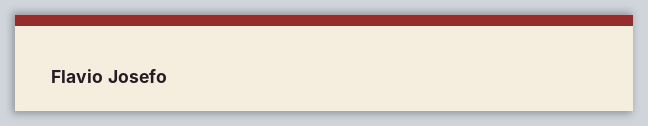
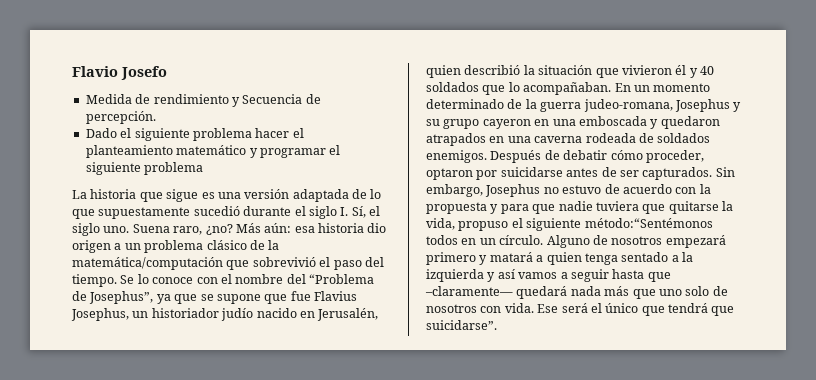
+ Medida de rendimiento y Secuencia de percepción.
+ Dado el siguiente problema hacer el planteamiento matemático y programar el siguiente problema
+ La historia que sigue es una versión adaptada de lo que supuestamente sucedió durante el siglo I. Sí, el siglo uno. Suena raro, ¿no? Más aún: esa historia dio origen a un problema clásico de la matemática/computación que sobrevivió el paso del tiempo. Se lo conoce con el nombre del “Problema de Josephus”, ya que se supone que fue Flavius Josephus, un historiador judío nacido en Jerusalén, quien describió la situación que vivieron él y 40 soldados que lo acompañaban. En un momento determinado de la guerra judeo-romana, Josephus y su grupo cayeron en una emboscada y quedaron atrapados en una caverna rodeada de soldados enemigos. Después de debatir cómo proceder, optaron por suicidarse antes de ser capturados. Sin embargo, Josephus no estuvo de acuerdo con la propuesta y para que nadie tuviera que quitarse la vida, propuso el siguiente método:“Sentémonos todos en un círculo. Alguno de nosotros empezará primero y matará a quien tenga sentado a la izquierda y así vamos a seguir hasta que –claramente— quedará nada más que uno solo de nosotros con vida. Ese será el único que tendrá que suicidarse”.

